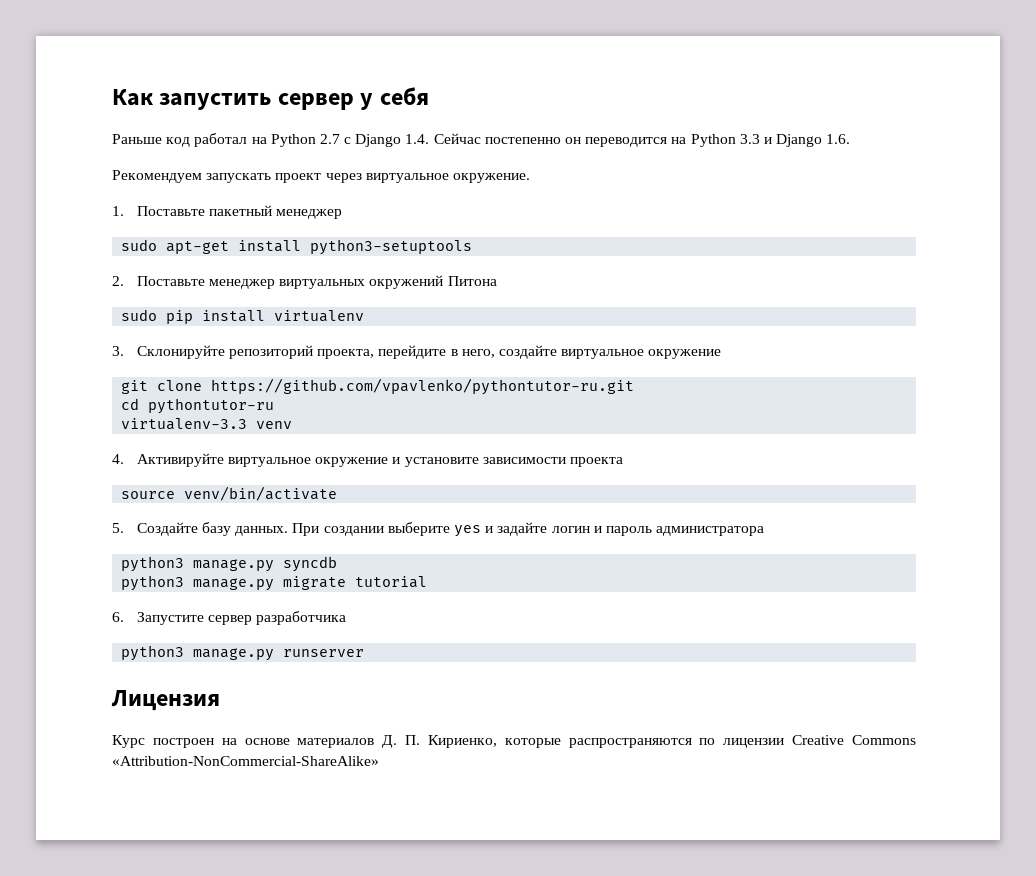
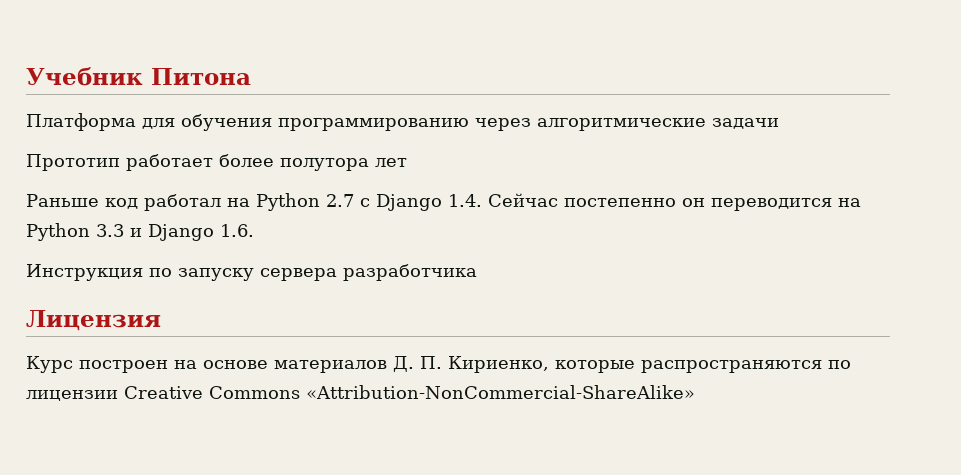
- Как запустить сервер у себя
+ Учебник Питона
+ Платформа для обучения программированию через алгоритмические задачи
+ Прототип работает более полутора лет
- Рекомендуем запускать проект через виртуальное окружение.
- 1. Поставьте пакетный менеджер
- sudo apt-get install python3-setuptools
- 2. Поставьте менеджер виртуальных окружений Питона
- sudo pip install virtualenv
- 3. Склонируйте репозиторий проекта, перейдите в него, создайте виртуальное окружение
- git clone https://github.com/vpavlenko/pythontutor-ru.git
- cd pythontutor-ru
- virtualenv-3.3 venv
- 4. Активируйте виртуальное окружение и установите зависимости проекта
- source venv/bin/activate
- 5. Создайте базу данных. При создании выберите yes и задайте логин и пароль администратора
- python3 manage.py syncdb
- python3 manage.py migrate tutorial
- 6. Запустите сервер разработчика
- python3 manage.py runserver
+ Инструкция по запуску сервера разработчика

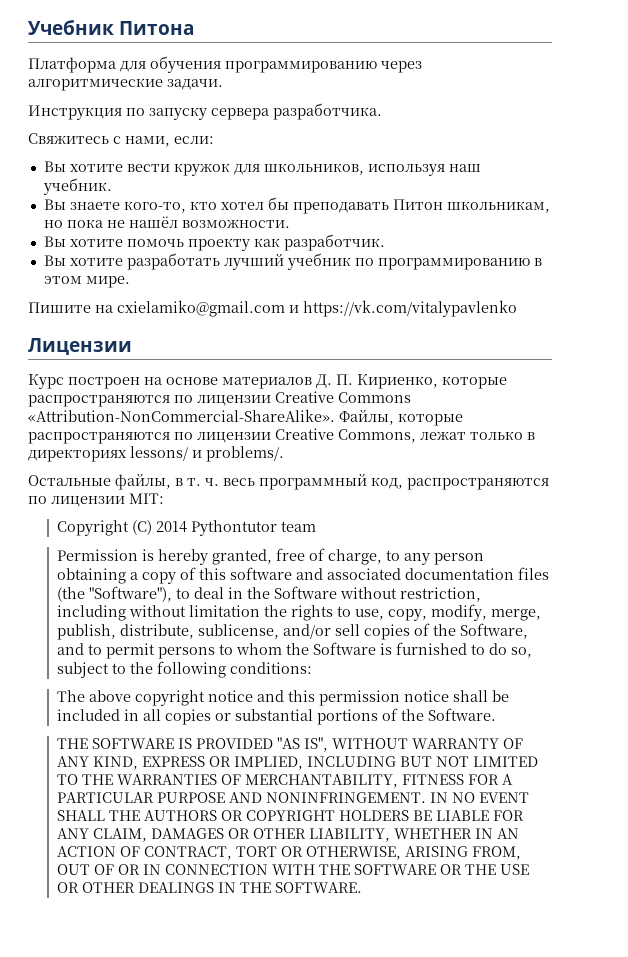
- Платформа для обучения программированию через алгоритмические задачи
- Прототип работает более полутора лет
- Раньше код работал на Python 2.7 с Django 1.4. Сейчас постепенно он переводится на Python 3.3 и Django 1.6.
- Инструкция по запуску сервера разработчика
- Лицензия
+ Платформа для обучения программированию через алгоритмические задачи.
+ Инструкция по запуску сервера разработчика.
+ Свяжитесь с нами, если:
+ Вы хотите вести кружок для школьников, используя наш учебник.
+ Вы знаете кого-то, кто хотел бы преподавать Питон школьникам, но пока не нашёл возможности.
+ Вы хотите помочь проекту как разработчик.
+ Вы хотите разработать лучший учебник по программированию в этом мире.
+ Пишите на cxielamiko@gmail.com и https://vk.com/vitalypavlenko
+ Лицензии
- Курс построен на основе материалов Д. П. Кириенко, которые распространяются по лицензии Creative Commons «Attribution-NonCommercial-ShareAlike»
+ Курс построен на основе материалов Д. П. Кириенко, которые распространяются по лицензии Creative Commons «Attribution-NonCommercial-ShareAlike». Файлы, которые распространяются по лицензии Creative Commons, лежат только в директориях lessons/ и problems/.
+ Остальные файлы, в т. ч. весь программный код, распространяются по лицензии MIT:
+ Copyright (C) 2014 Pythontutor team
+ Permission is hereby granted, free of charge, to any person obtaining a copy of this software and associated documentation files (the "Software"), to deal in the Software without restriction, including without limitation the rights to use, copy, modify, merge, publish, distribute, sublicense, and/or sell copies of the Software, and to permit persons to whom the Software is furnished to do so, subject to the following conditions:
+ The above copyright notice and this permission notice shall be included in all copies or substantial portions of the Software.
+ THE SOFTWARE IS PROVIDED "AS IS", WITHOUT WARRANTY OF ANY KIND, EXPRESS OR IMPLIED, INCLUDING BUT NOT LIMITED TO THE WARRANTIES OF MERCHANTABILITY, FITNESS FOR A PARTICULAR PURPOSE AND NONINFRINGEMENT. IN NO EVENT SHALL THE AUTHORS OR COPYRIGHT HOLDERS BE LIABLE FOR ANY CLAIM, DAMAGES OR OTHER LIABILITY, WHETHER IN AN ACTION OF CONTRACT, TORT OR OTHERWISE, ARISING FROM, OUT OF OR IN CONNECTION WITH THE SOFTWARE OR THE USE OR OTHER DEALINGS IN THE SOFTWARE.

